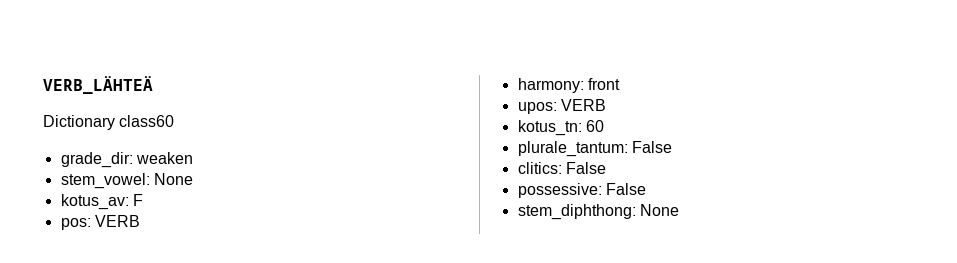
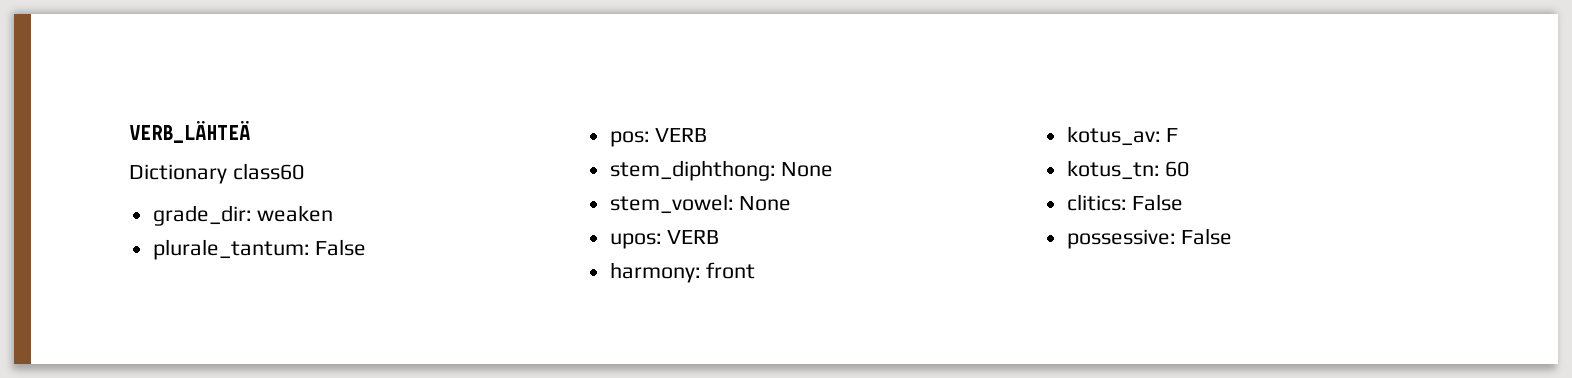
+ plurale_tantum: False
+ pos: VERB
+ stem_diphthong: None
- kotus_av: F
- pos: VERB
+ upos: VERB
- upos: VERB
+ kotus_av: F
- plurale_tantum: False
- stem_diphthong: None

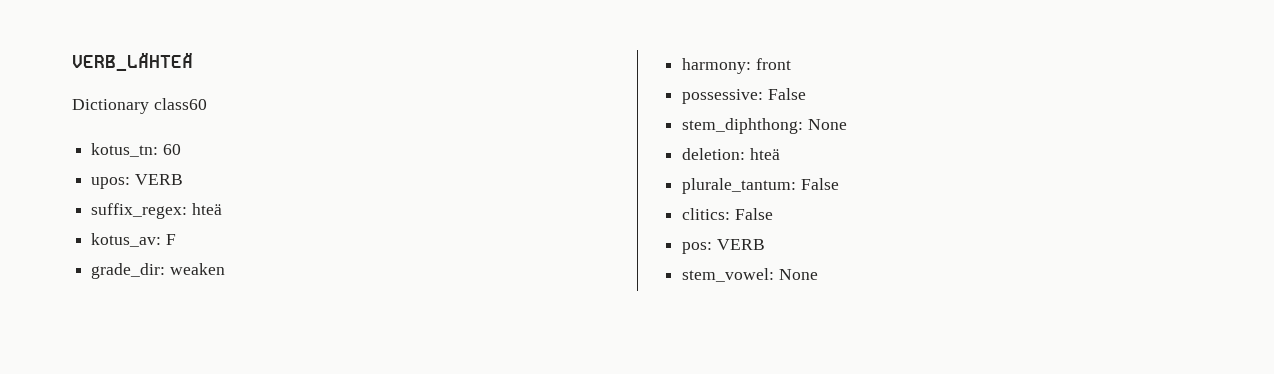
+ kotus_tn: 60
+ upos: VERB
+ suffix_regex: hteä
+ kotus_av: F
  grade_dir: weaken
+ harmony: front
+ possessive: False
+ stem_diphthong: None
+ deletion: hteä
+ clitics: False
- stem_diphthong: None
- upos: VERB
- harmony: front
- kotus_av: F
- kotus_tn: 60
- clitics: False
- possessive: False

